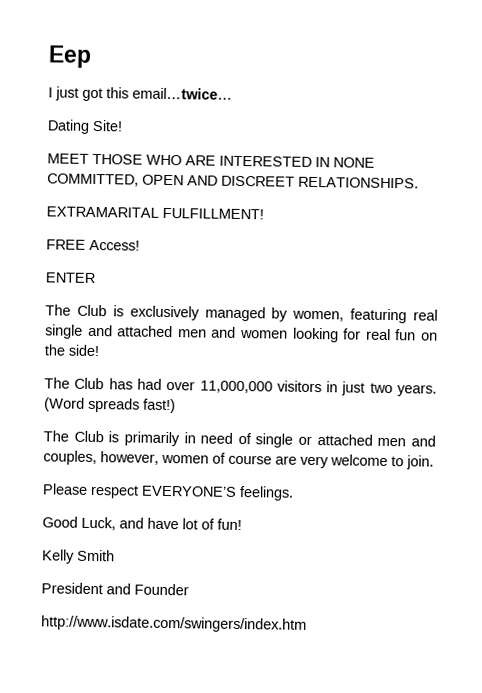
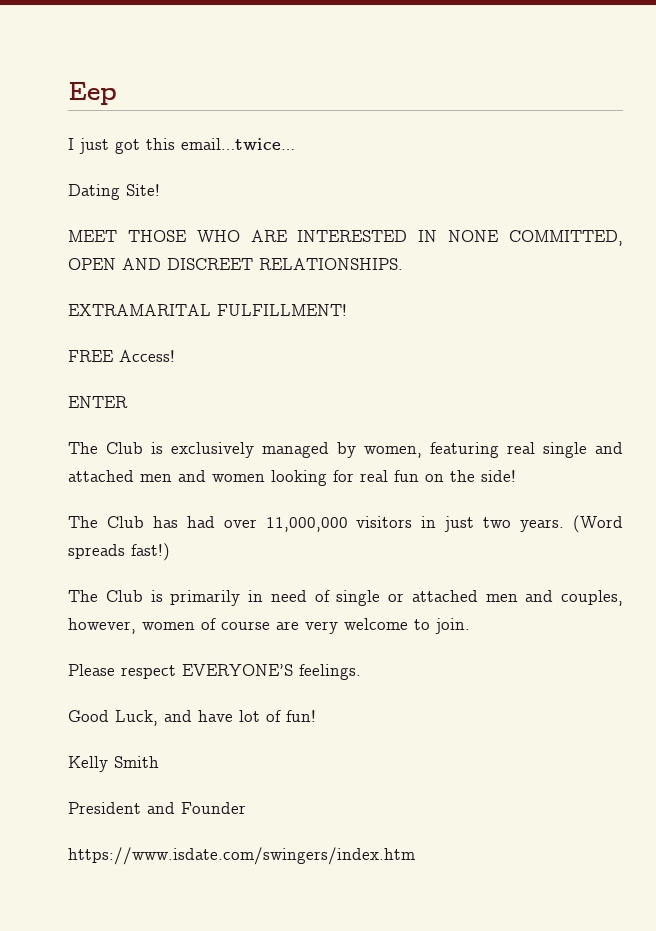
- http://www.isdate.com/swingers/index.htm
+ https://www.isdate.com/swingers/index.htm

